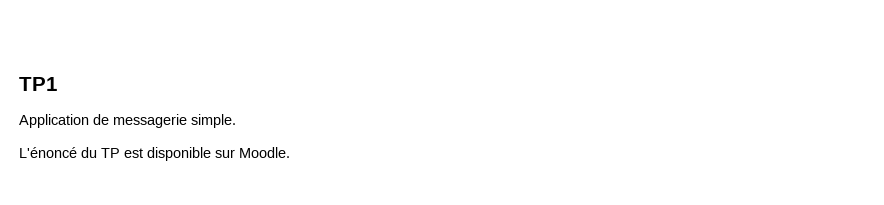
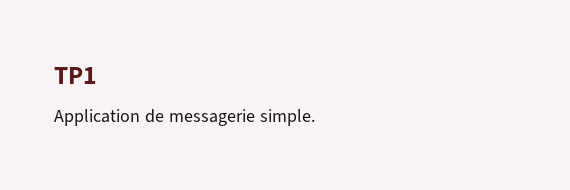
- L'énoncé du TP est disponible sur Moodle.

